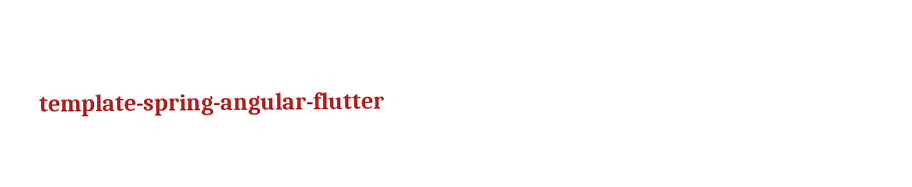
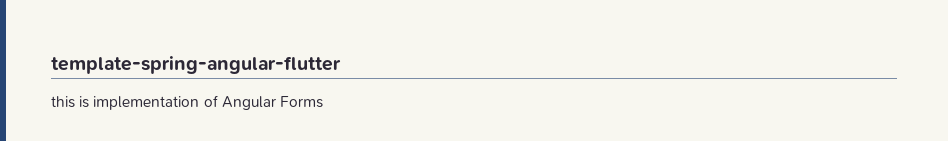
+ this is implementation of Angular Forms

